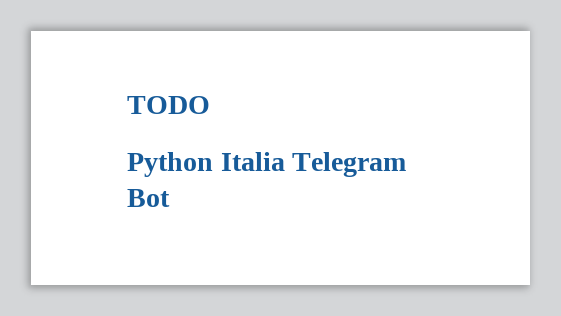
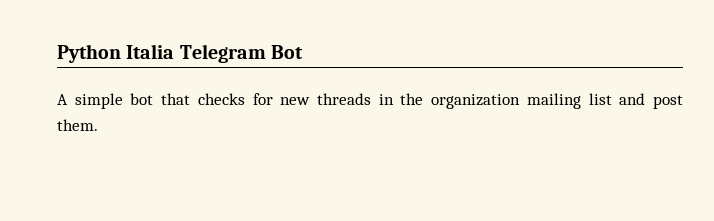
- TODO
+ A simple bot that checks for new threads in the organization mailing list and post them.

